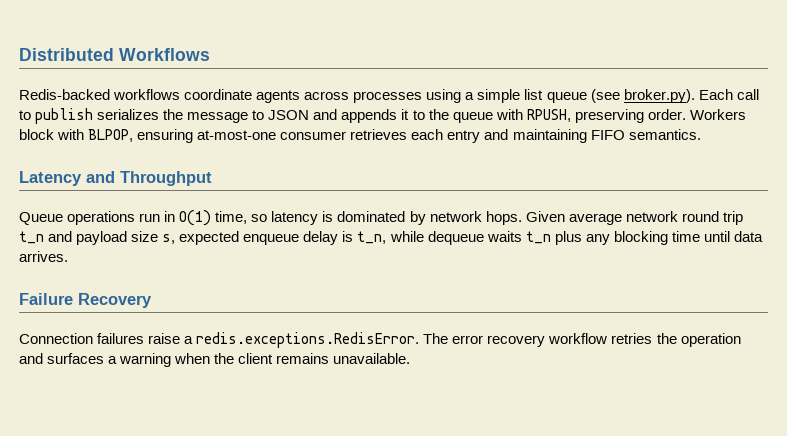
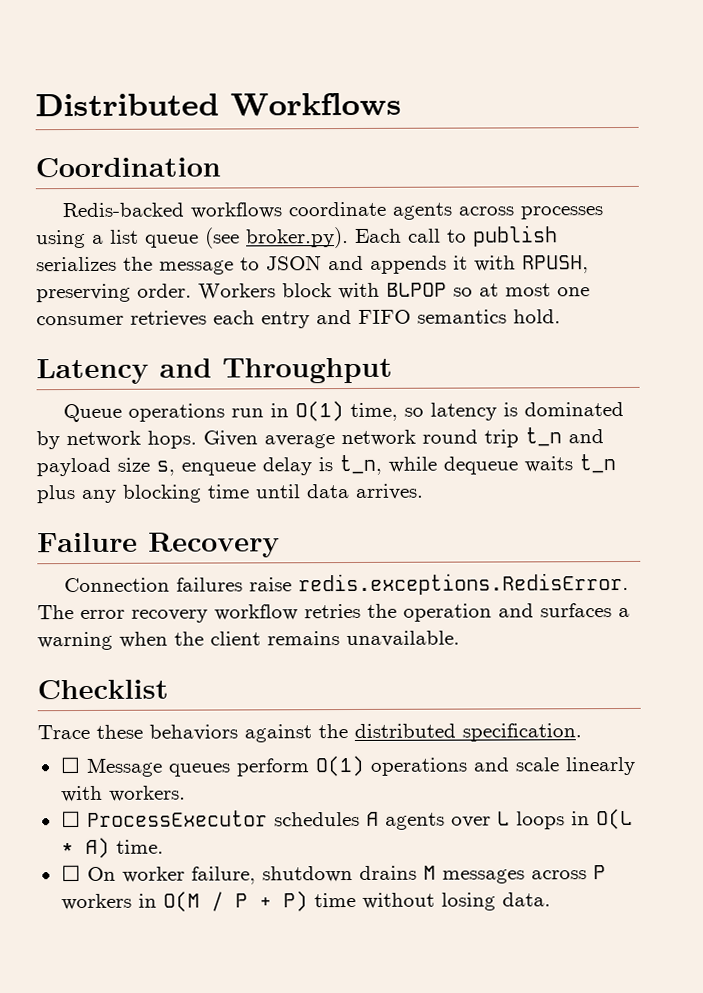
+ Coordination
- Redis-backed workflows coordinate agents across processes using a simple list queue (see broker.py). Each call to publish serializes the message to JSON and appends it to the queue with RPUSH, preserving order.
+ Redis-backed workflows coordinate agents across processes using a list queue (see broker.py). Each call to publish serializes the message to JSON and appends it with RPUSH, preserving order.
- Workers block with BLPOP, ensuring at-most-one consumer retrieves each entry and maintaining FIFO semantics.
+ Workers block with BLPOP so at most one consumer retrieves each entry and FIFO semantics hold.
- Given average network round trip t_n and payload size s, expected enqueue delay is t_n, while dequeue waits t_n plus any blocking time until data arrives.
+ Given average network round trip t_n and payload size s, enqueue delay is t_n, while dequeue waits t_n plus any blocking time until data arrives.
- Connection failures raise a redis.exceptions.RedisError. The error recovery workflow retries the operation and surfaces a warning when the client remains unavailable.
+ Connection failures raise redis.exceptions.RedisError. The error recovery workflow retries the operation and surfaces a warning when the client remains unavailable.
+ Checklist
+ Trace these behaviors against the distributed specification.
+ ☐ Message queues perform O(1) operations and scale linearly with workers.
+ ☐ ProcessExecutor schedules A agents over L loops in O(L * A) time.
+ ☐ On worker failure, shutdown drains M messages across P workers in O(M / P + P) time without losing data.

